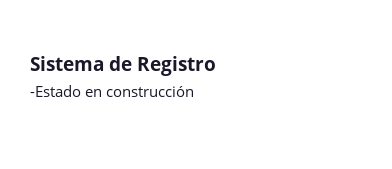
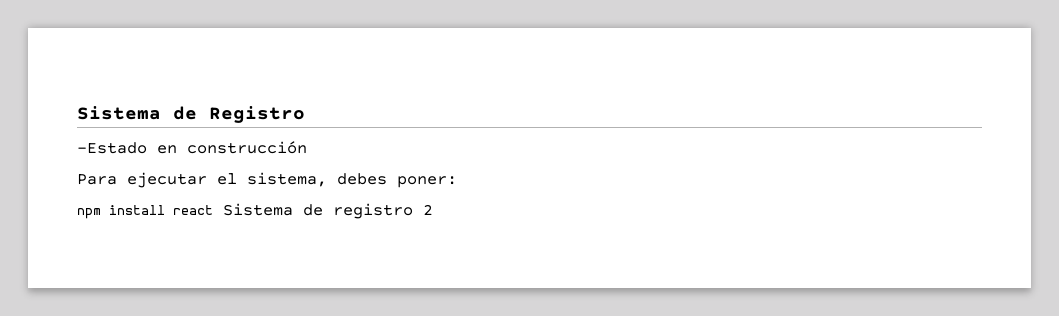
+ Para ejecutar el sistema, debes poner:
+ npm install react Sistema de registro 2

